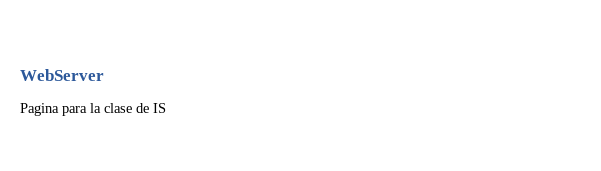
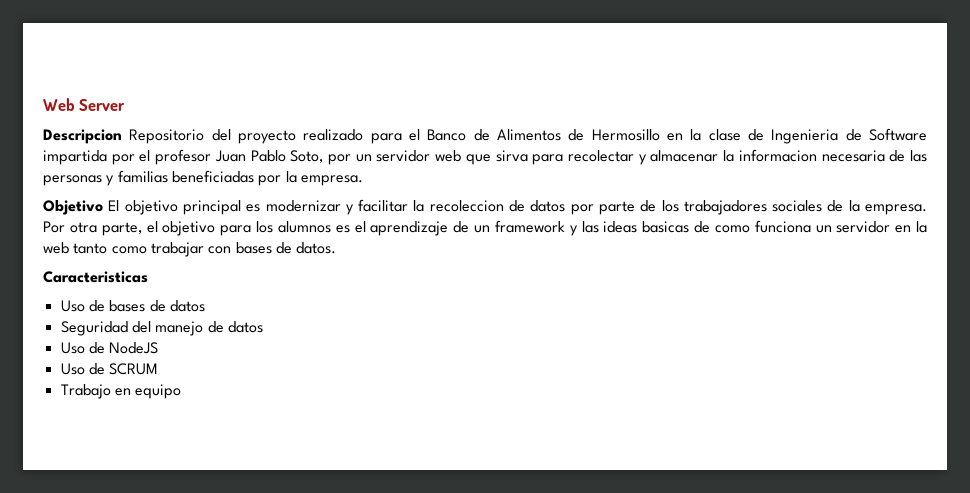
- WebServer
- Pagina para la clase de IS
+ Web Server
+ Descripcion Repositorio del proyecto realizado para el Banco de Alimentos de Hermosillo en la clase de Ingenieria de Software impartida por el profesor Juan Pablo Soto, por un servidor web que sirva para recolectar y almacenar la informacion necesaria de las personas y familias beneficiadas por la empresa.
+ Objetivo El objetivo principal es modernizar y facilitar la recoleccion de datos por parte de los trabajadores sociales de la empresa. Por otra parte, el objetivo para los alumnos es el aprendizaje de un framework y las ideas basicas de como funciona un servidor en la web tanto como trabajar con bases de datos.
+ Caracteristicas
+ Uso de bases de datos
+ Seguridad del manejo de datos
+ Uso de NodeJS
+ Uso de SCRUM
+ Trabajo en equipo

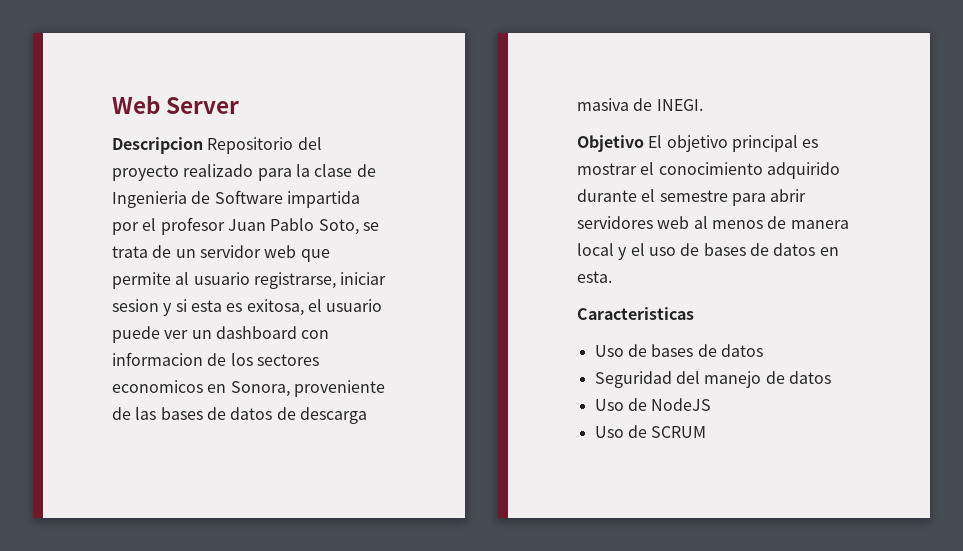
- Descripcion Repositorio del proyecto realizado para el Banco de Alimentos de Hermosillo en la clase de Ingenieria de Software impartida por el profesor Juan Pablo Soto, por un servidor web que sirva para recolectar y almacenar la informacion necesaria de las personas y familias beneficiadas por la empresa.
+ Descripcion Repositorio del proyecto realizado para la clase de Ingenieria de Software impartida por el profesor Juan Pablo Soto, se trata de un servidor web que permite al usuario registrarse, iniciar sesion y si esta es exitosa, el usuario puede ver un dashboard con informacion de los sectores economicos en Sonora, proveniente de las bases de datos de descarga masiva de INEGI.
- Objetivo El objetivo principal es modernizar y facilitar la recoleccion de datos por parte de los trabajadores sociales de la empresa. Por otra parte, el objetivo para los alumnos es el aprendizaje de un framework y las ideas basicas de como funciona un servidor en la web tanto como trabajar con bases de datos.
+ Objetivo El objetivo principal es mostrar el conocimiento adquirido durante el semestre para abrir servidores web al menos de manera local y el uso de bases de datos en esta.
- Trabajo en equipo

